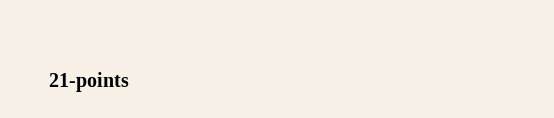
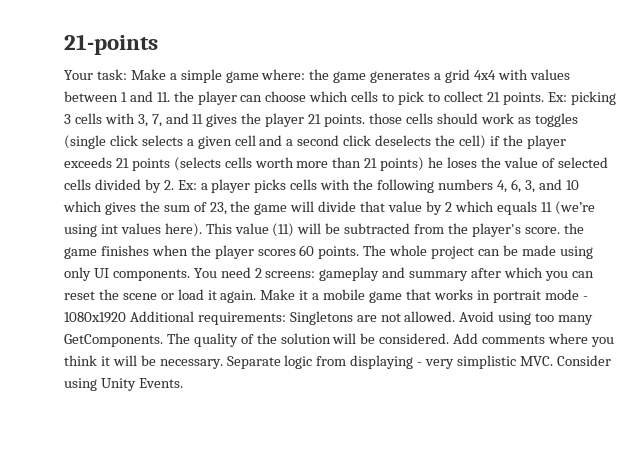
+ Your task: Make a simple game where: the game generates a grid 4x4 with values between 1 and 11. the player can choose which cells to pick to collect 21 points. Ex: picking 3 cells with 3, 7, and 11 gives the player 21 points. those cells should work as toggles (single click selects a given cell and a second click deselects the cell) if the player exceeds 21 points (selects cells worth more than 21 points) he loses the value of selected cells divided by 2. Ex: a player picks cells with the following numbers 4, 6, 3, and 10 which gives the sum of 23, the game will divide that value by 2 which equals 11 (we’re using int values here). This value (11) will be subtracted from the player's score. the game finishes when the player scores 60 points. The whole project can be made using only UI components. You need 2 screens: gameplay and summary after which you can reset the scene or load it again. Make it a mobile game that works in portrait mode - 1080x1920 Additional requirements: Singletons are not allowed. Avoid using too many GetComponents. The quality of the solution will be considered. Add comments where you think it will be necessary. Separate logic from displaying - very simplistic MVC. Consider using Unity Events.

